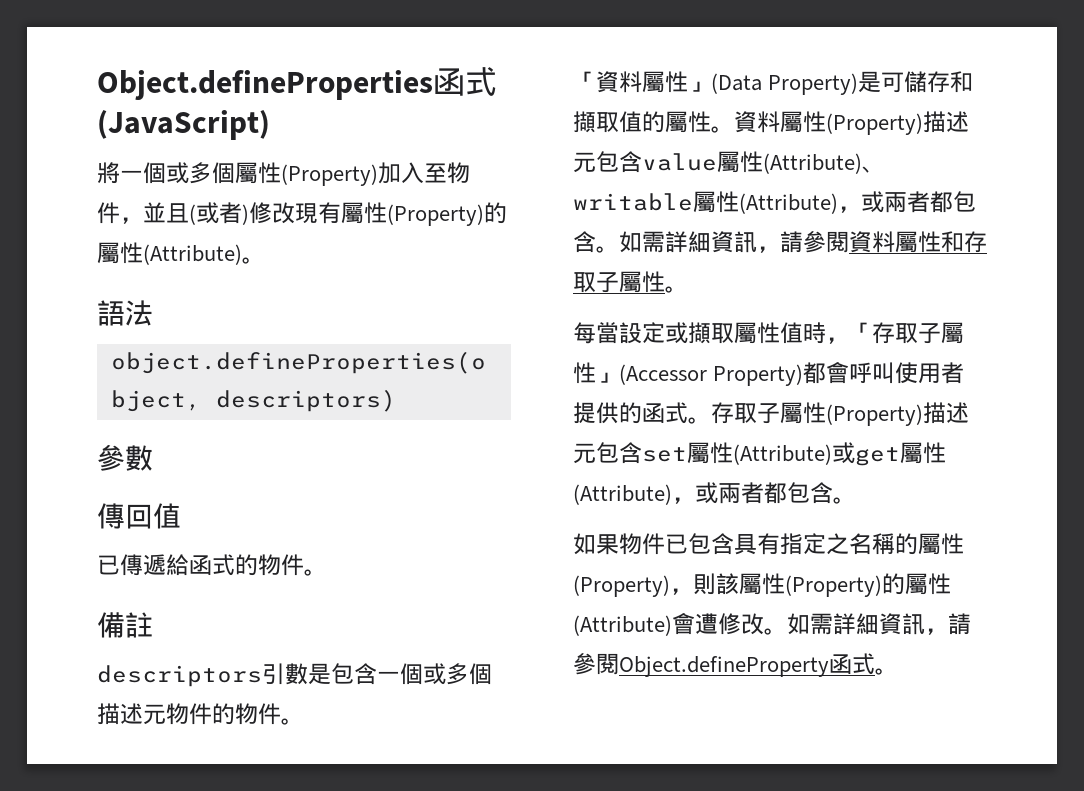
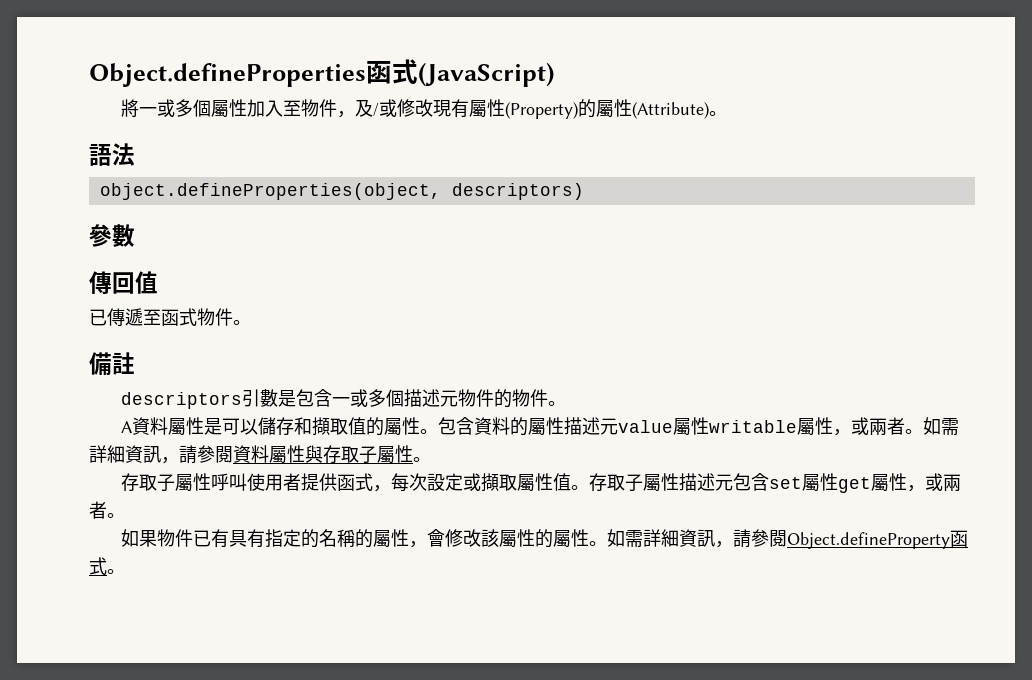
- 將一個或多個屬性(Property)加入至物件，並且(或者)修改現有屬性(Property)的屬性(Attribute)。
+ 將一或多個屬性加入至物件，及/或修改現有屬性(Property)的屬性(Attribute)。
- 已傳遞給函式的物件。
+ 已傳遞至函式物件。
- descriptors引數是包含一個或多個描述元物件的物件。
+ descriptors引數是包含一或多個描述元物件的物件。
- 「資料屬性」(Data Property)是可儲存和擷取值的屬性。
+ A資料屬性是可以儲存和擷取值的屬性。
- 資料屬性(Property)描述元包含value屬性(Attribute)、writable屬性(Attribute)，或兩者都包含。
+ 包含資料的屬性描述元value屬性writable屬性，或兩者。
- 如需詳細資訊，請參閱資料屬性和存取子屬性。
+ 如需詳細資訊，請參閱資料屬性與存取子屬性。
- 每當設定或擷取屬性值時，「存取子屬性」(Accessor Property)都會呼叫使用者提供的函式。
+ 存取子屬性呼叫使用者提供函式，每次設定或擷取屬性值。
- 存取子屬性(Property)描述元包含set屬性(Attribute)或get屬性(Attribute)，或兩者都包含。
+ 存取子屬性描述元包含set屬性get屬性，或兩者。
- 如果物件已包含具有指定之名稱的屬性(Property)，則該屬性(Property)的屬性(Attribute)會遭修改。
+ 如果物件已有具有指定的名稱的屬性，會修改該屬性的屬性。

